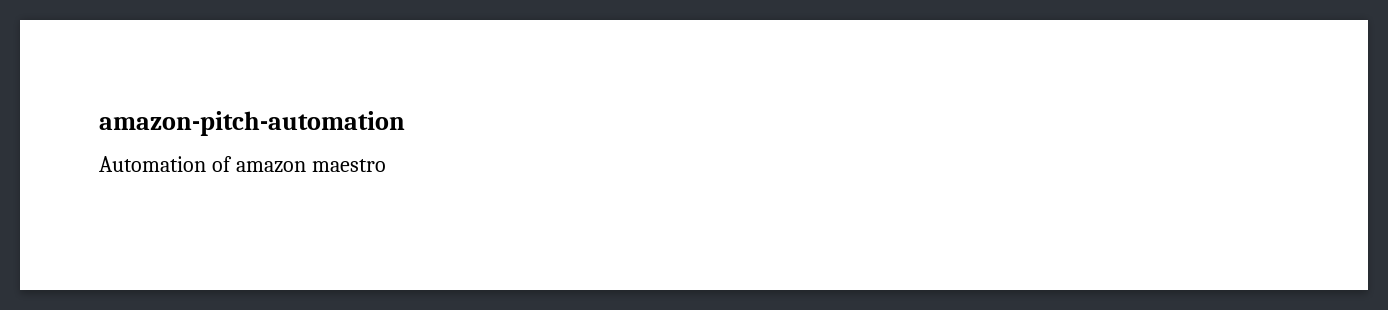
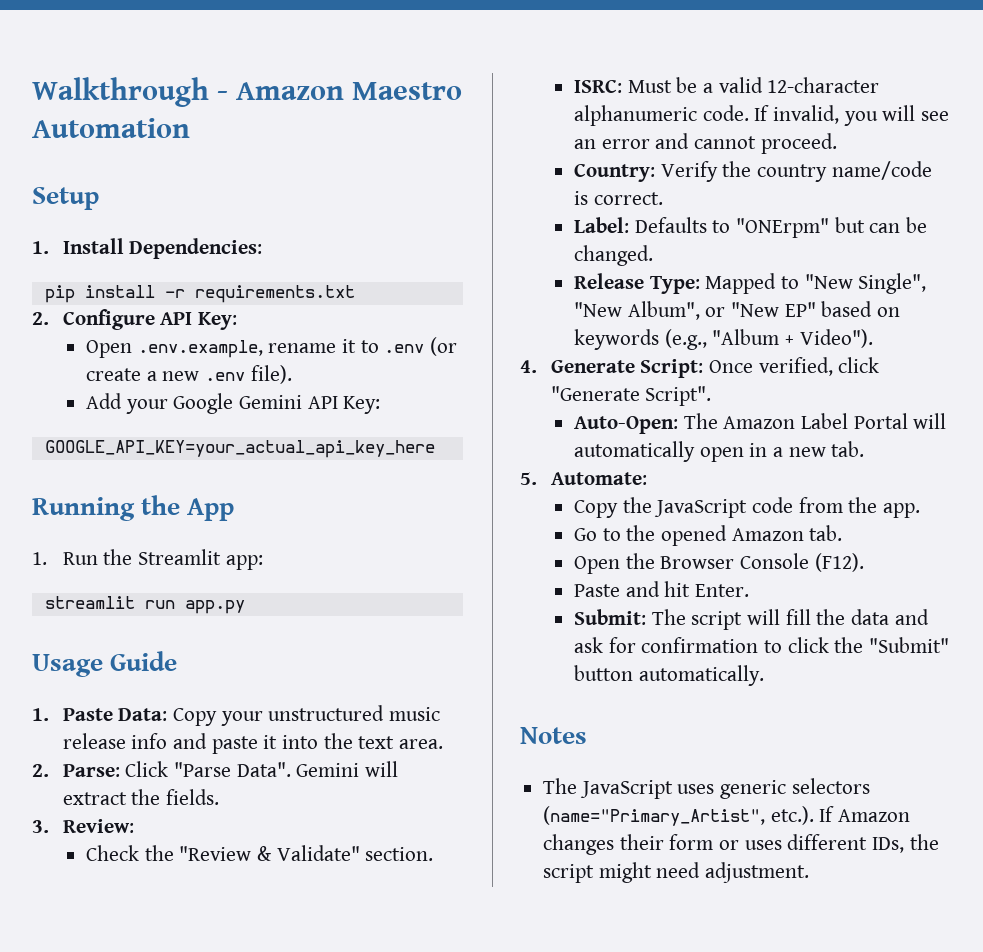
- amazon-pitch-automation
- Automation of amazon maestro
+ Walkthrough - Amazon Maestro Automation
+ Setup
+ 1. Install Dependencies:
+ pip install -r requirements.txt
+ 2. Configure API Key:
+ Open .env.example, rename it to .env (or create a new .env file).
+ Add your Google Gemini API Key:
+ GOOGLE_API_KEY=your_actual_api_key_here
+ Running the App
+ 1. Run the Streamlit app:
+ streamlit run app.py
+ Usage Guide
+ 1. Paste Data: Copy your unstructured music release info and paste it into the text area.
+ 2. Parse: Click "Parse Data". Gemini will extract the fields.
+ 3. Review:
+ Check the "Review & Validate" section.
+ ISRC: Must be a valid 12-character alphanumeric code. If invalid, you will see an error and cannot proceed.
+ Country: Verify the country name/code is correct.
+ Label: Defaults to "ONErpm" but can be changed.
+ Release Type: Mapped to "New Single", "New Album", or "New EP" based on keywords (e.g., "Album + Video").
+ 4. Generate Script: Once verified, click "Generate Script".
+ Auto-Open: The Amazon Label Portal will automatically open in a new tab.
+ 5. Automate:
+ Copy the JavaScript code from the app.
+ Go to the opened Amazon tab.
+ Open the Browser Console (F12).
+ Paste and hit Enter.
+ Submit: The script will fill the data and ask for confirmation to click the "Submit" button automatically.
+ Notes
+ The JavaScript uses generic selectors (name="Primary_Artist", etc.). If Amazon changes their form or uses different IDs, the script might need adjustment.

